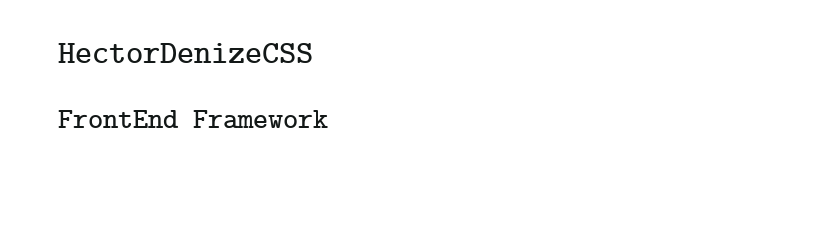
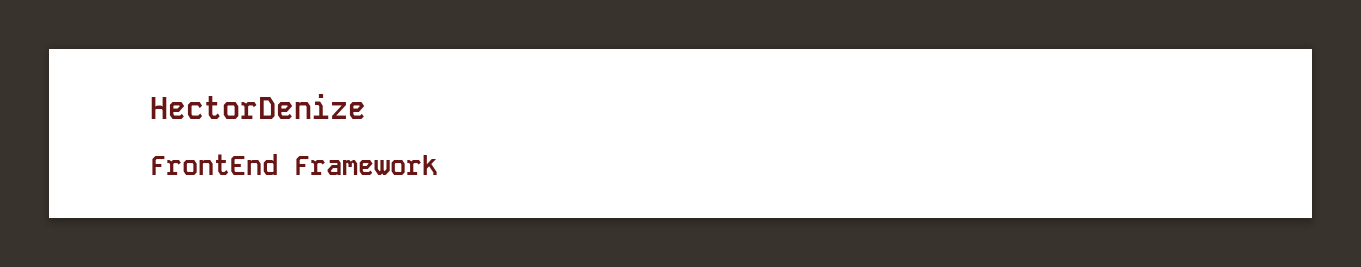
- HectorDenizeCSS
+ HectorDenize

